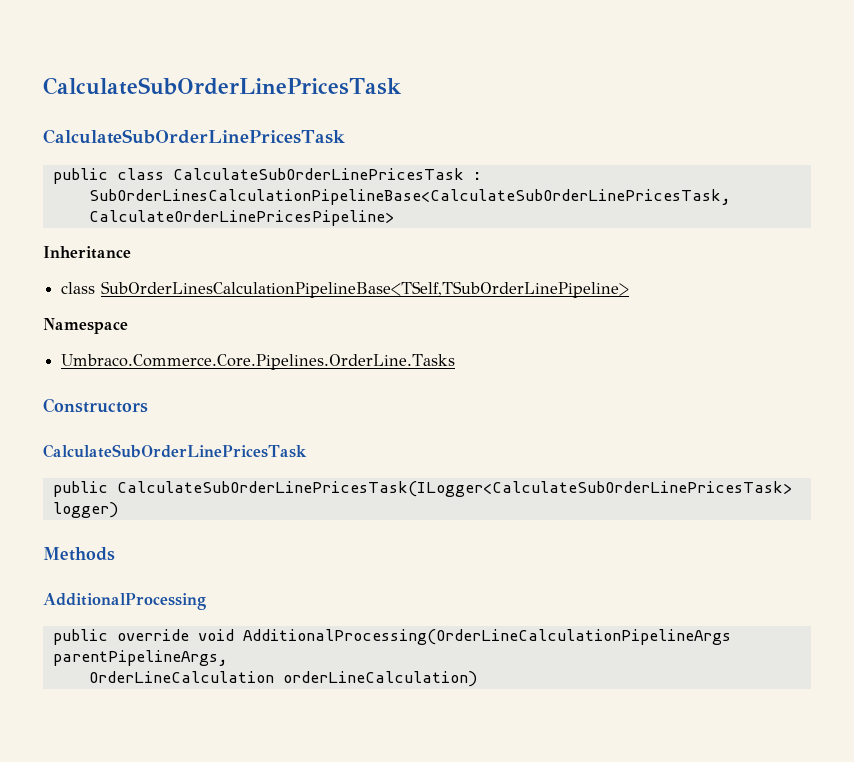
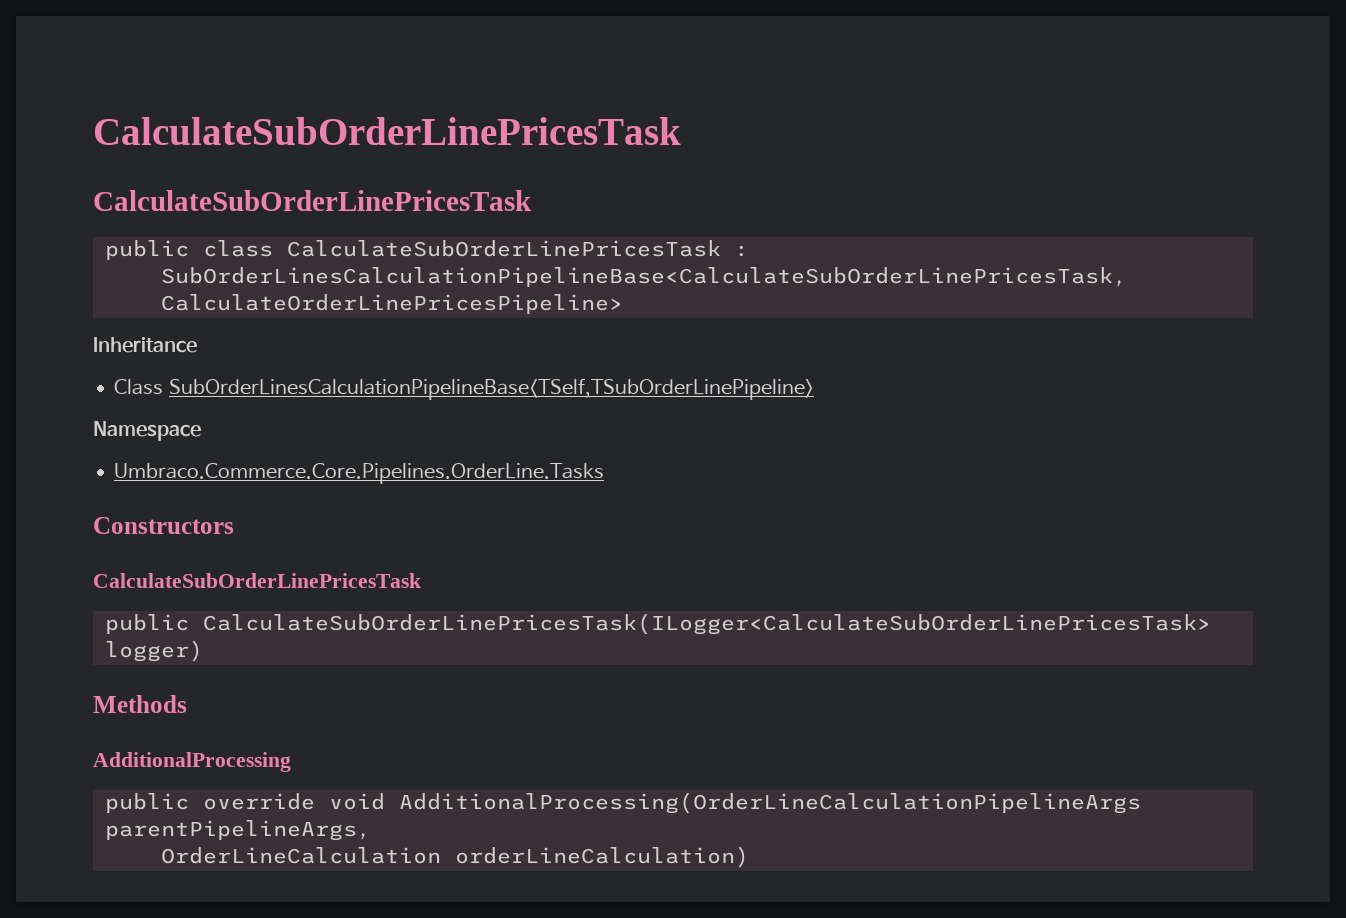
- class SubOrderLinesCalculationPipelineBase<TSelf,TSubOrderLinePipeline>
+ Class SubOrderLinesCalculationPipelineBase<TSelf,TSubOrderLinePipeline>

